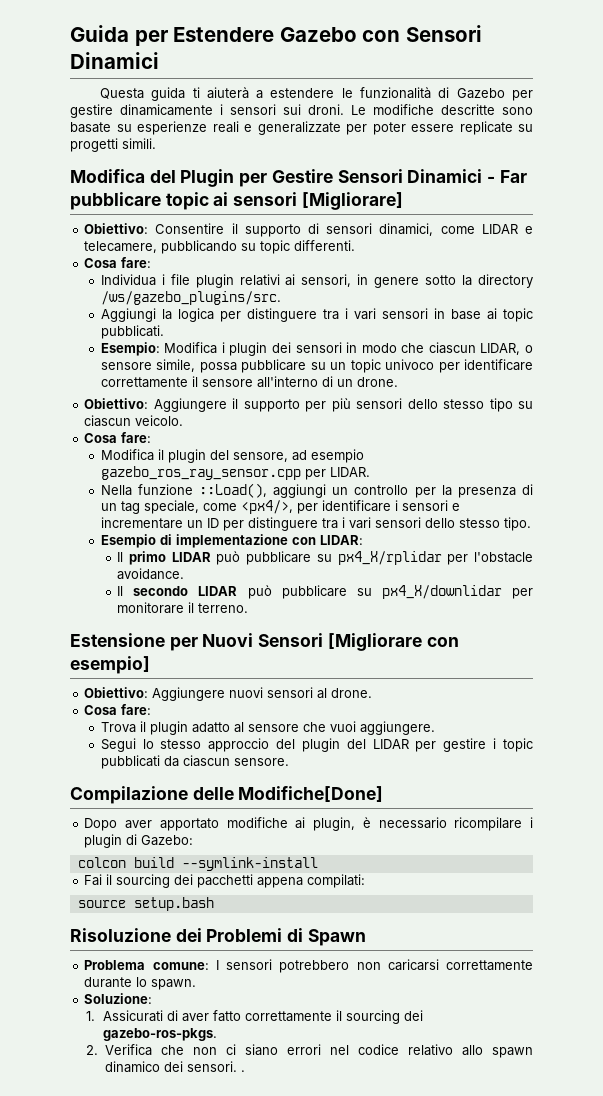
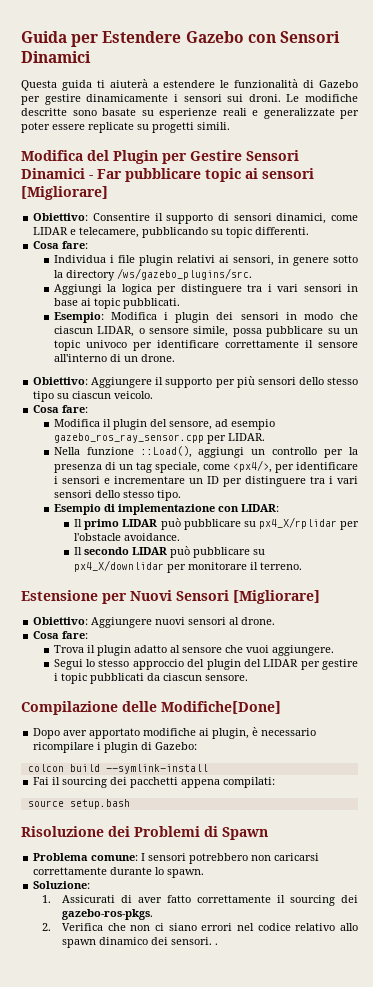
- Estensione per Nuovi Sensori [Migliorare con esempio]
+ Estensione per Nuovi Sensori [Migliorare]

